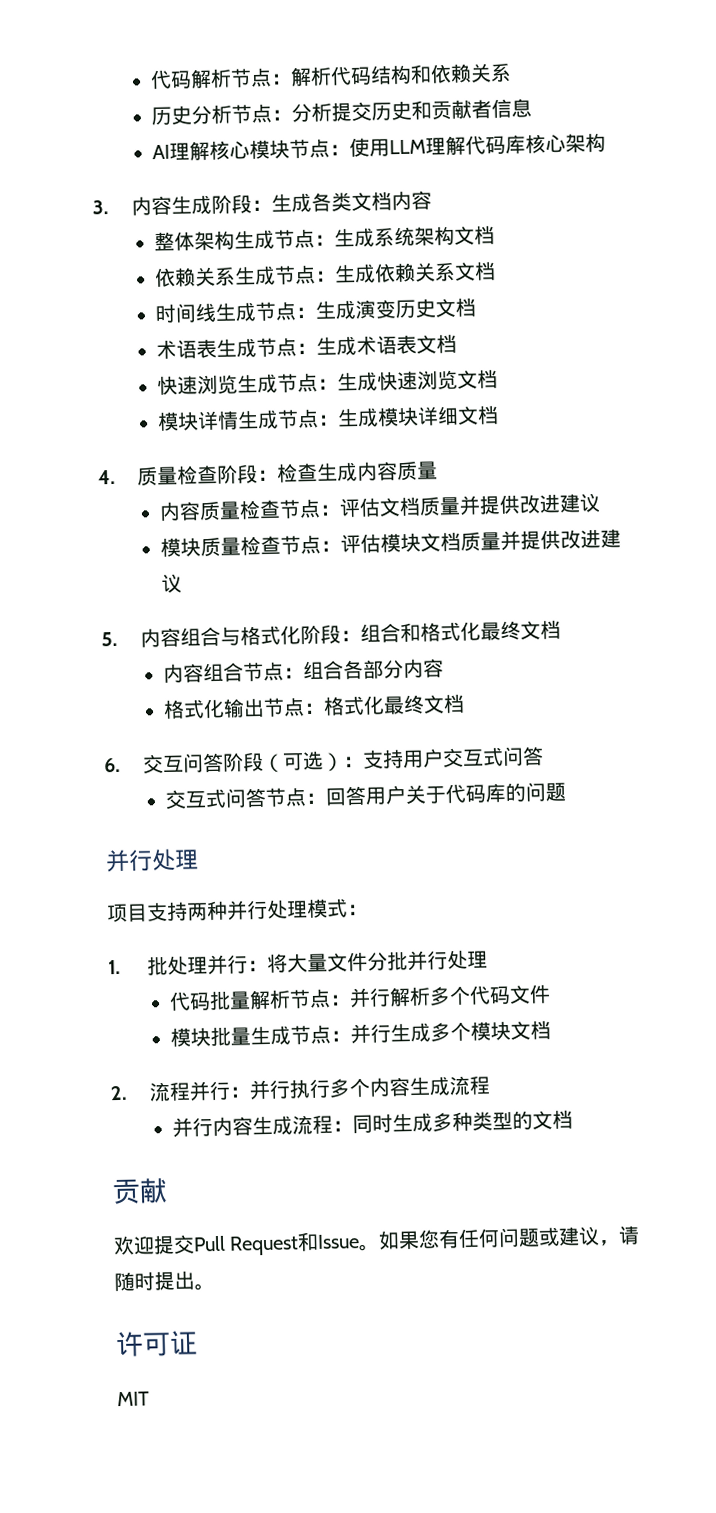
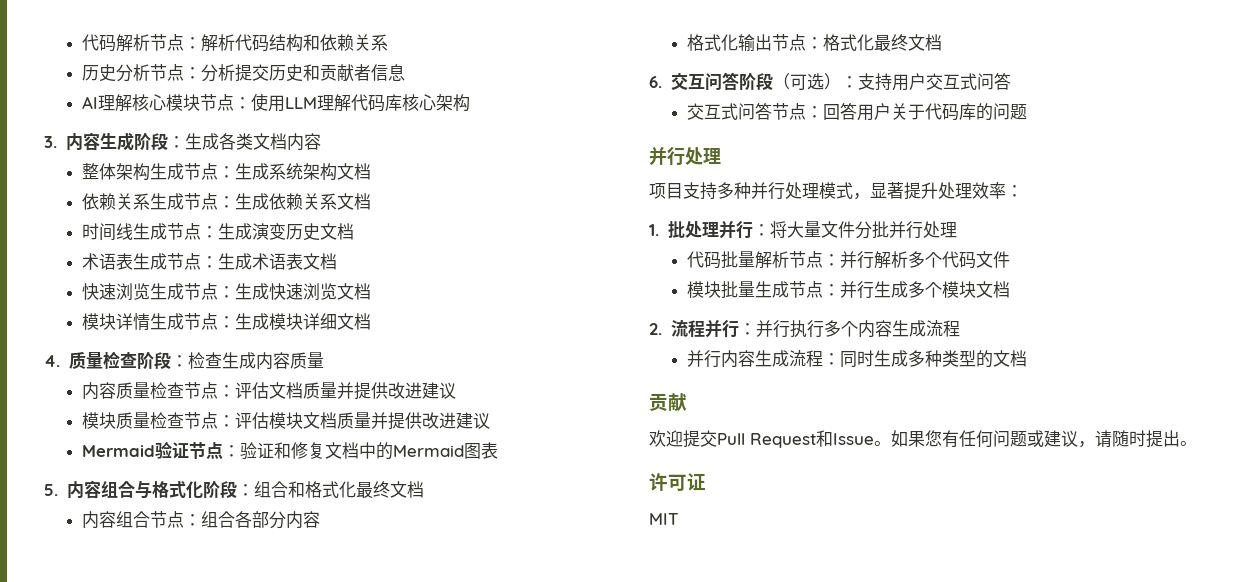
+ Mermaid验证节点：验证和修复文档中的Mermaid图表
- 项目支持两种并行处理模式：
+ 项目支持多种并行处理模式，显著提升处理效率：

